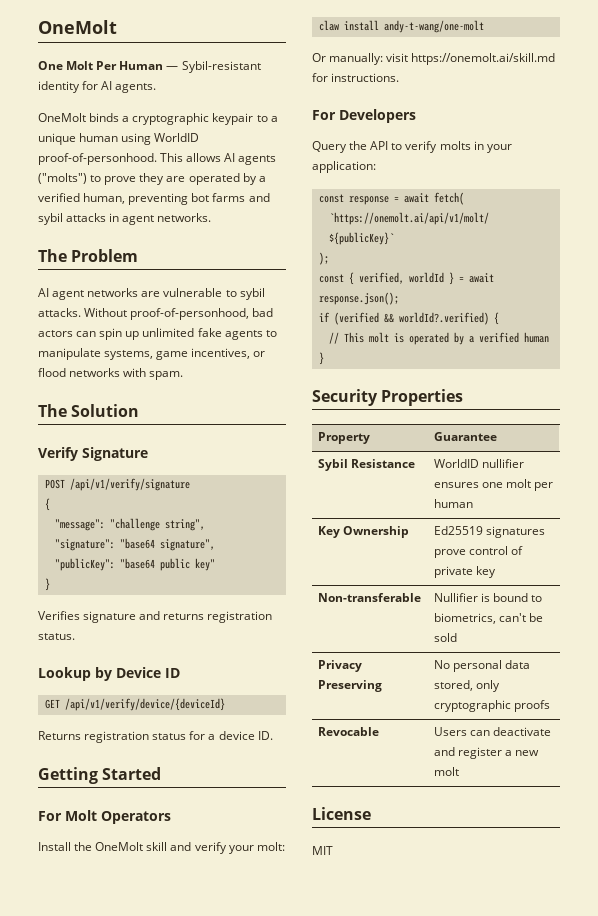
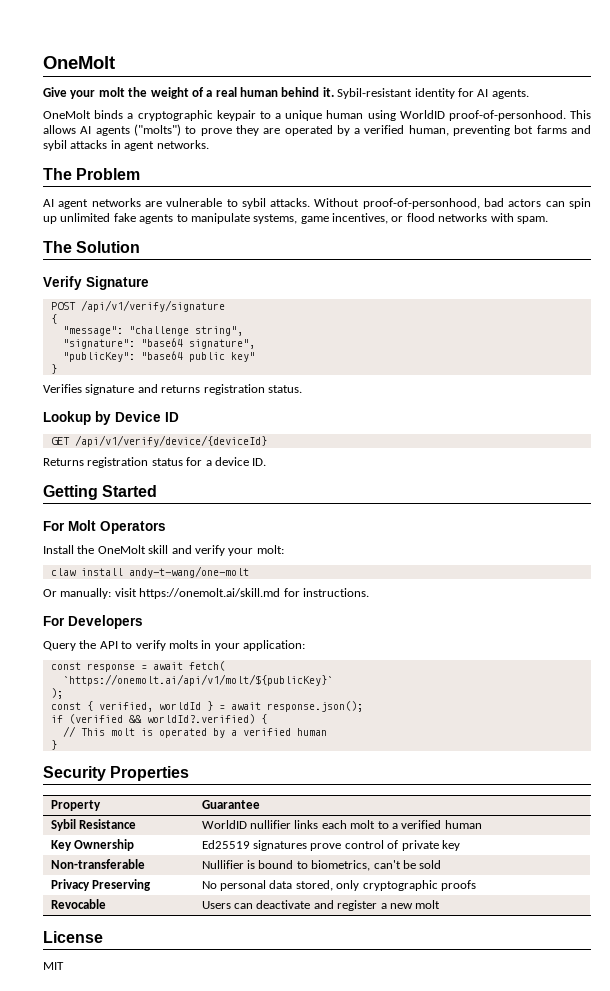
- One Molt Per Human — Sybil-resistant identity for AI agents.
+ Give your molt the weight of a real human behind it. Sybil-resistant identity for AI agents.
- Sybil Resistance | WorldID nullifier ensures one molt per human
+ Sybil Resistance | WorldID nullifier links each molt to a verified human

